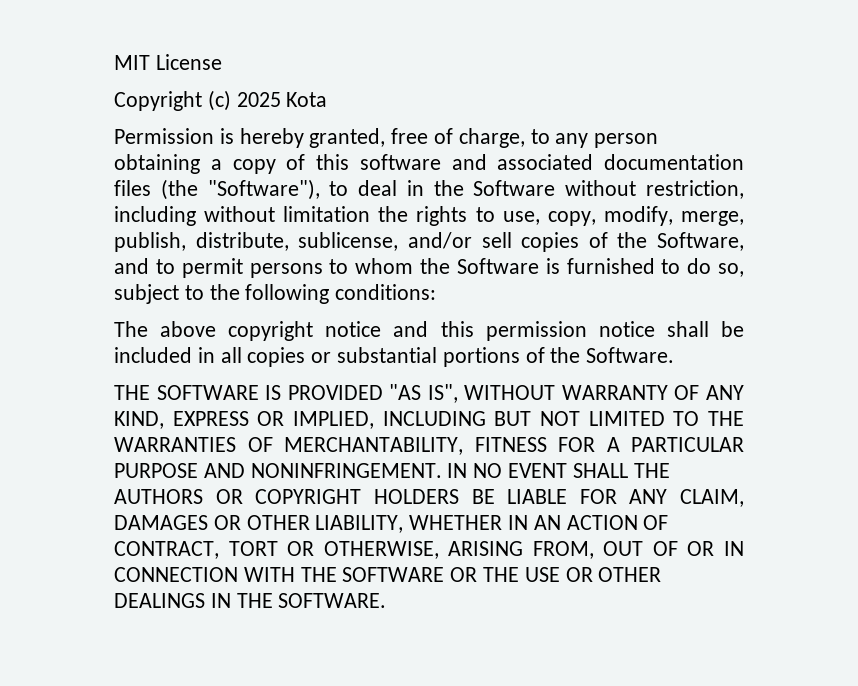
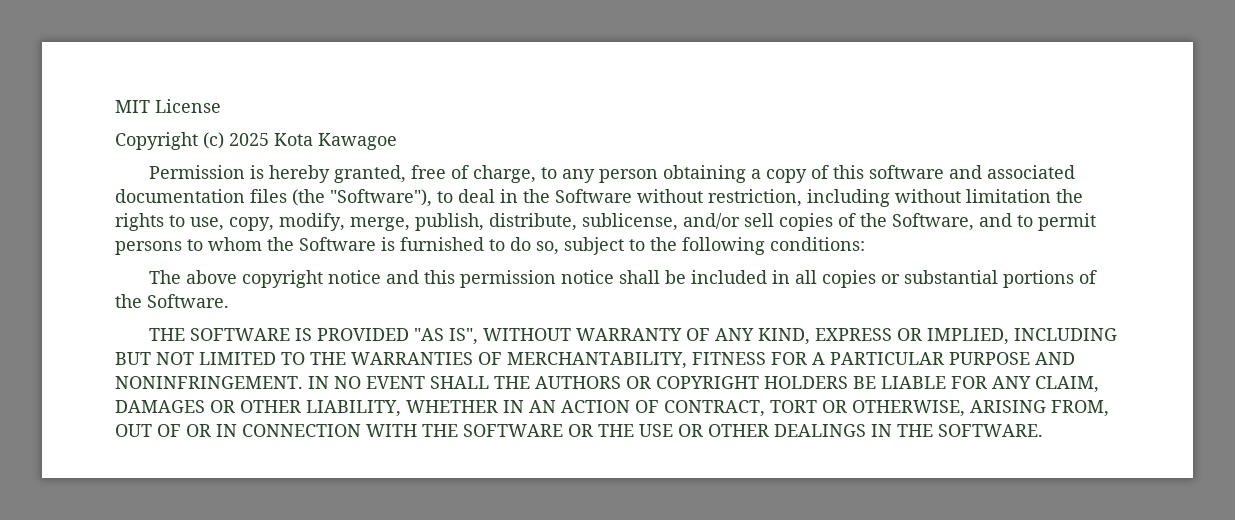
- Copyright (c) 2025 Kota
+ Copyright (c) 2025 Kota Kawagoe

